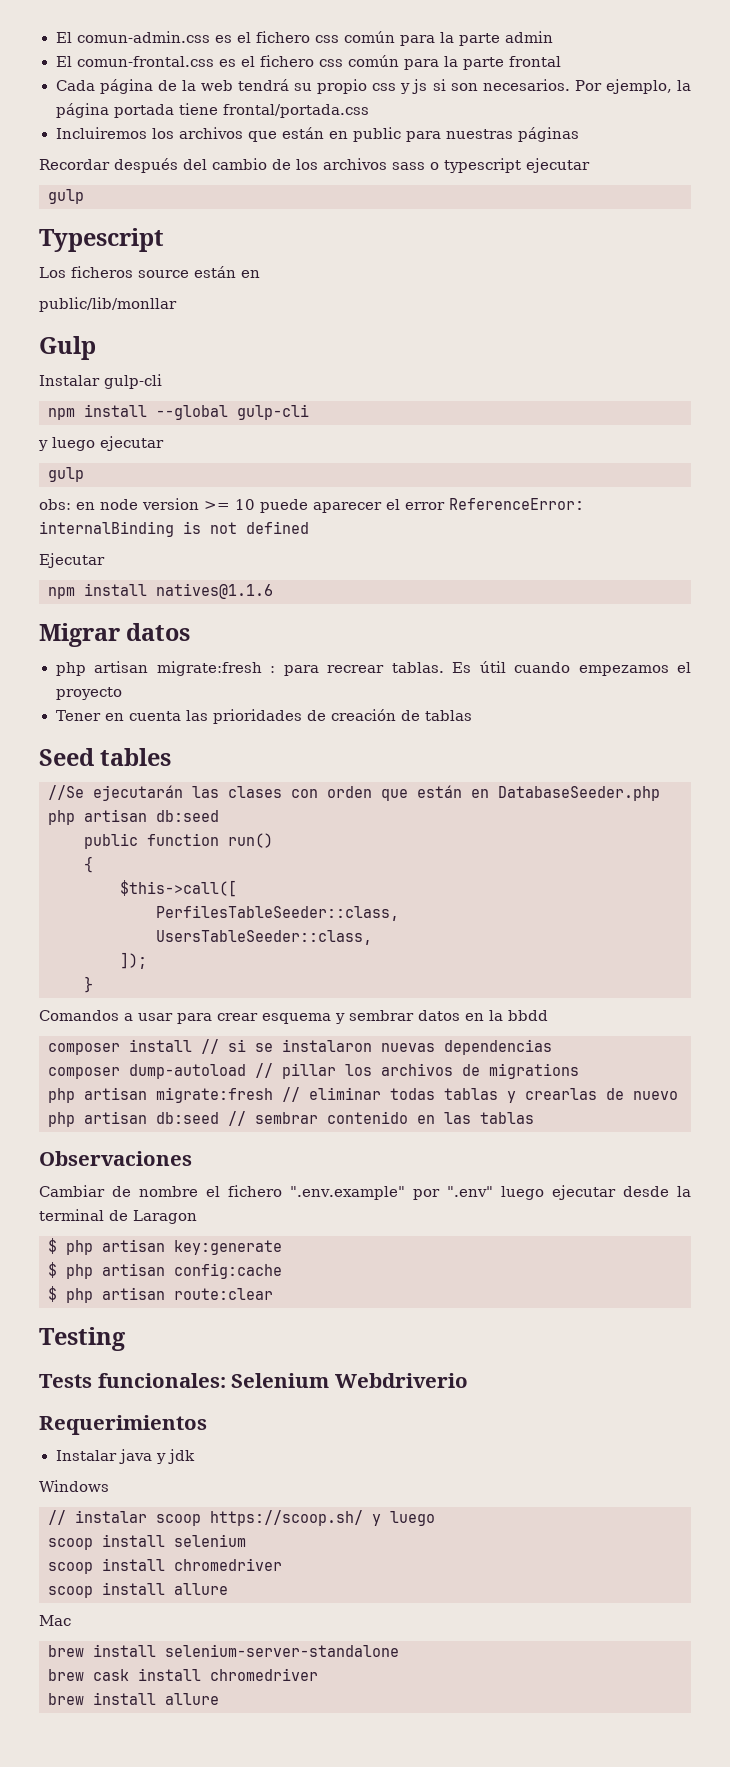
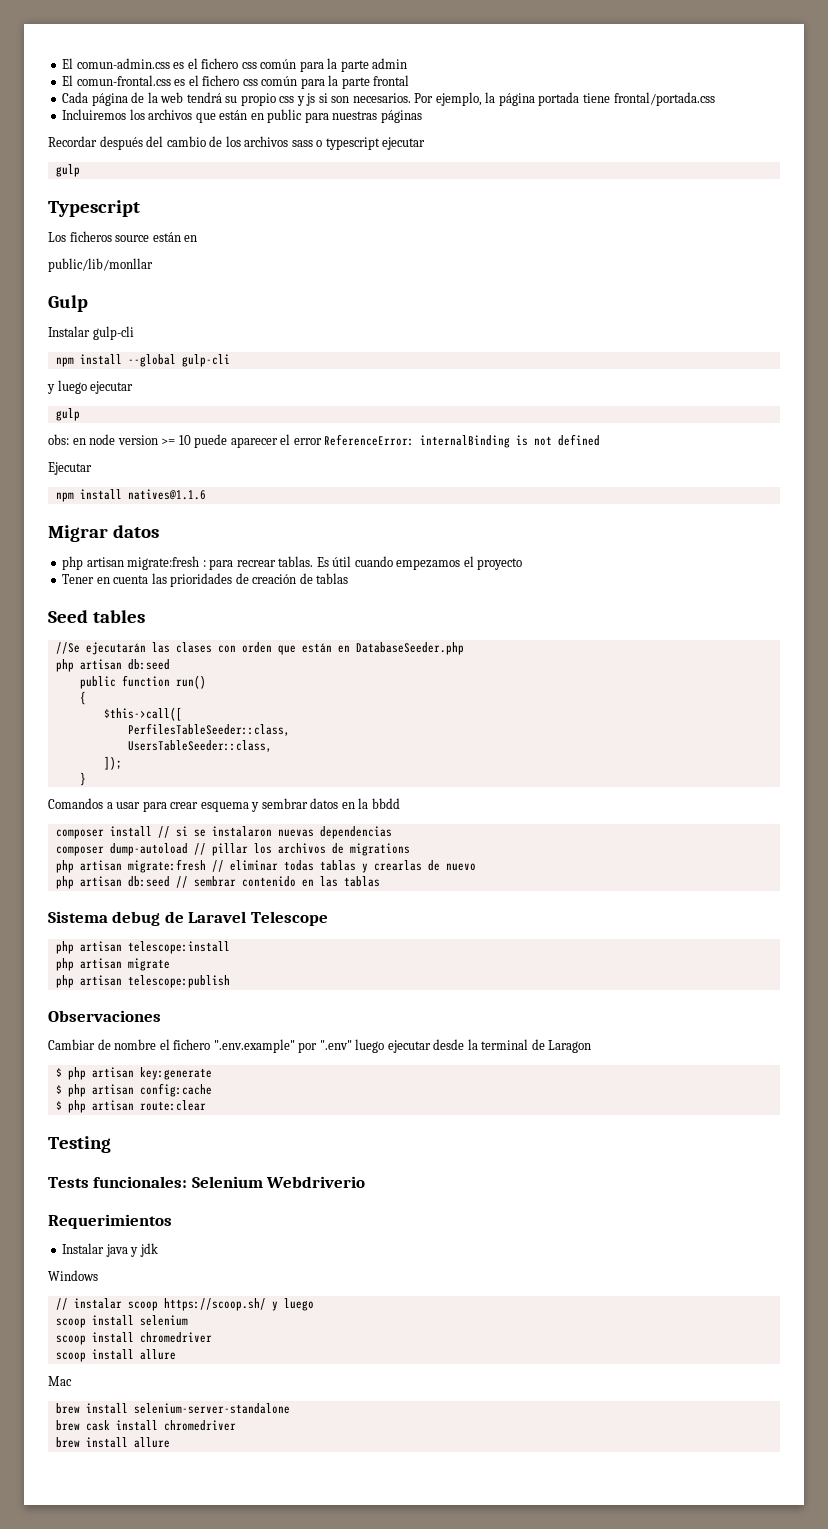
+ Sistema debug de Laravel Telescope
+ php artisan telescope:install
+ php artisan migrate
+ php artisan telescope:publish

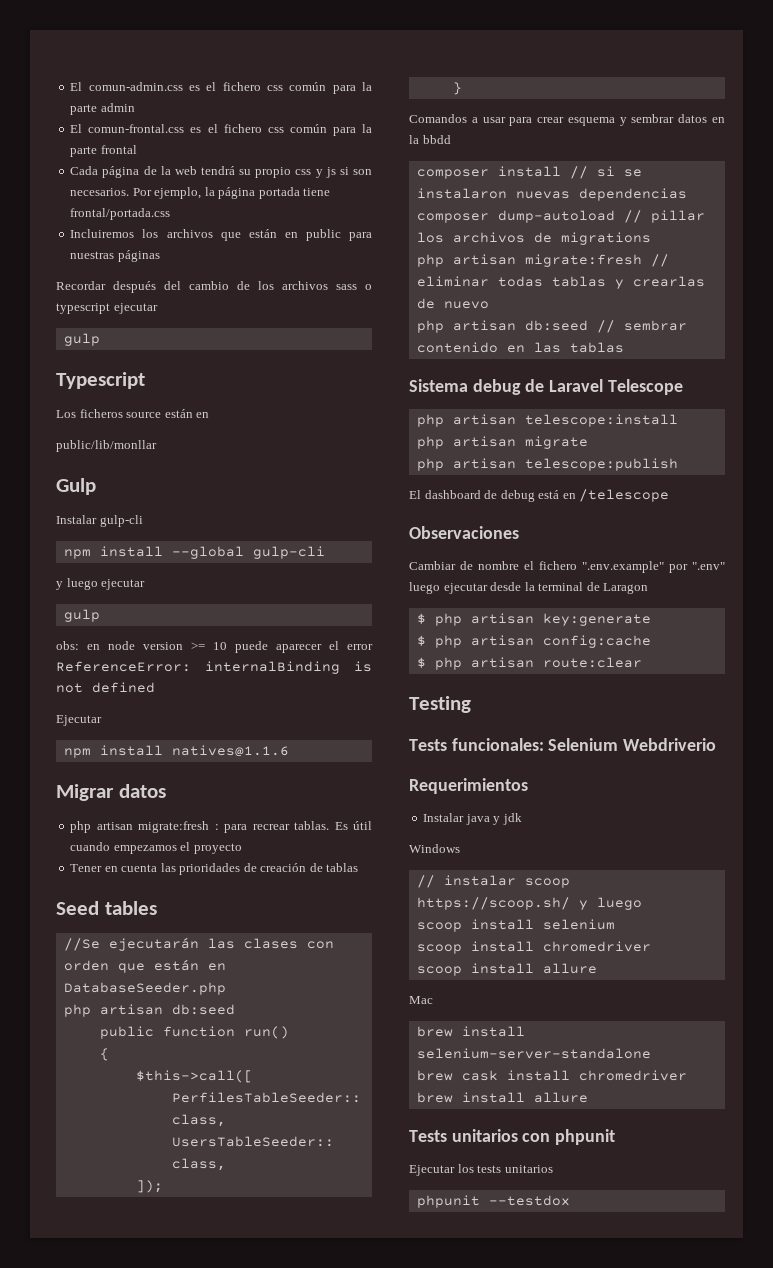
+ El dashboard de debug está en /telescope
+ Tests unitarios con phpunit
+ Ejecutar los tests unitarios
+ phpunit --testdox

